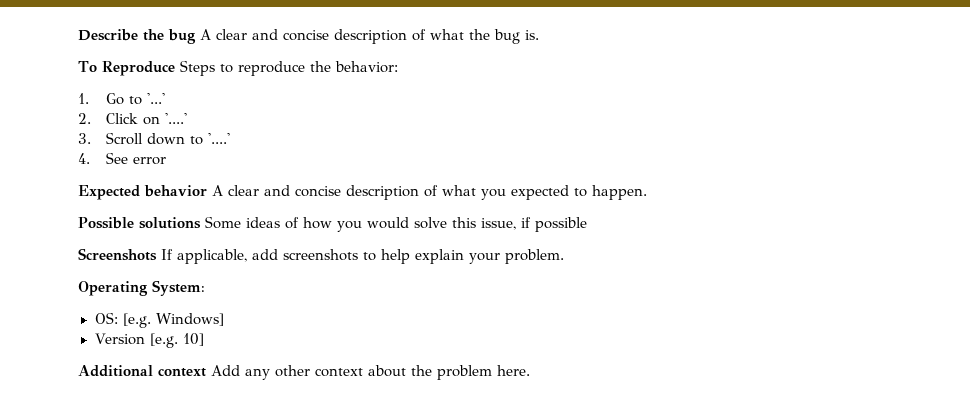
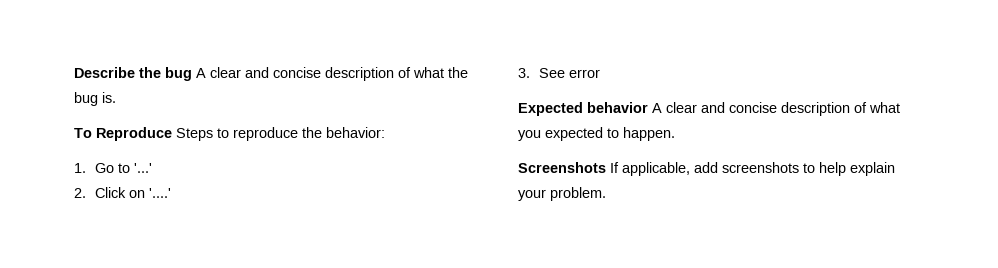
- 3. Scroll down to '....'
- 4. See error
+ 3. See error
- Possible solutions Some ideas of how you would solve this issue, if possible
- Operating System:
- OS: [e.g. Windows]
- Version [e.g. 10]
- Additional context Add any other context about the problem here.

